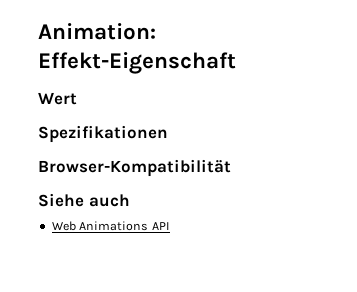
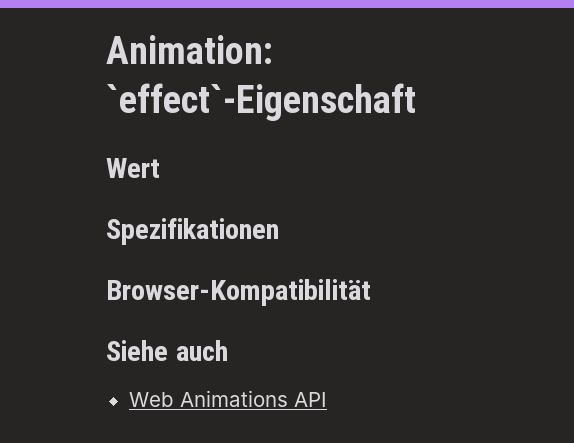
- Animation: Effekt-Eigenschaft
+ Animation: `effect`-Eigenschaft

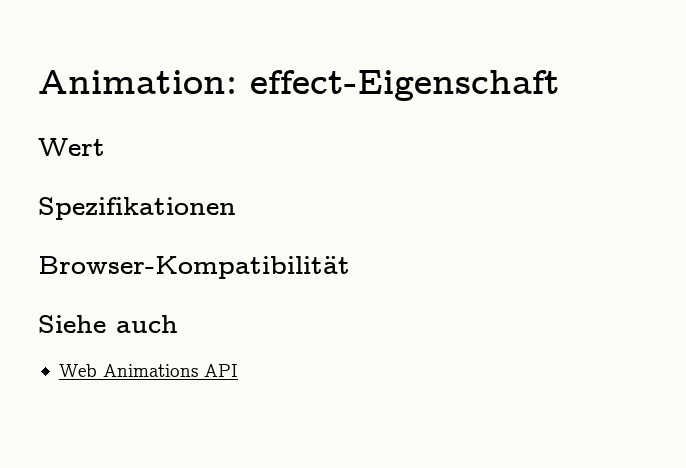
- Animation: `effect`-Eigenschaft
+ Animation: effect-Eigenschaft

